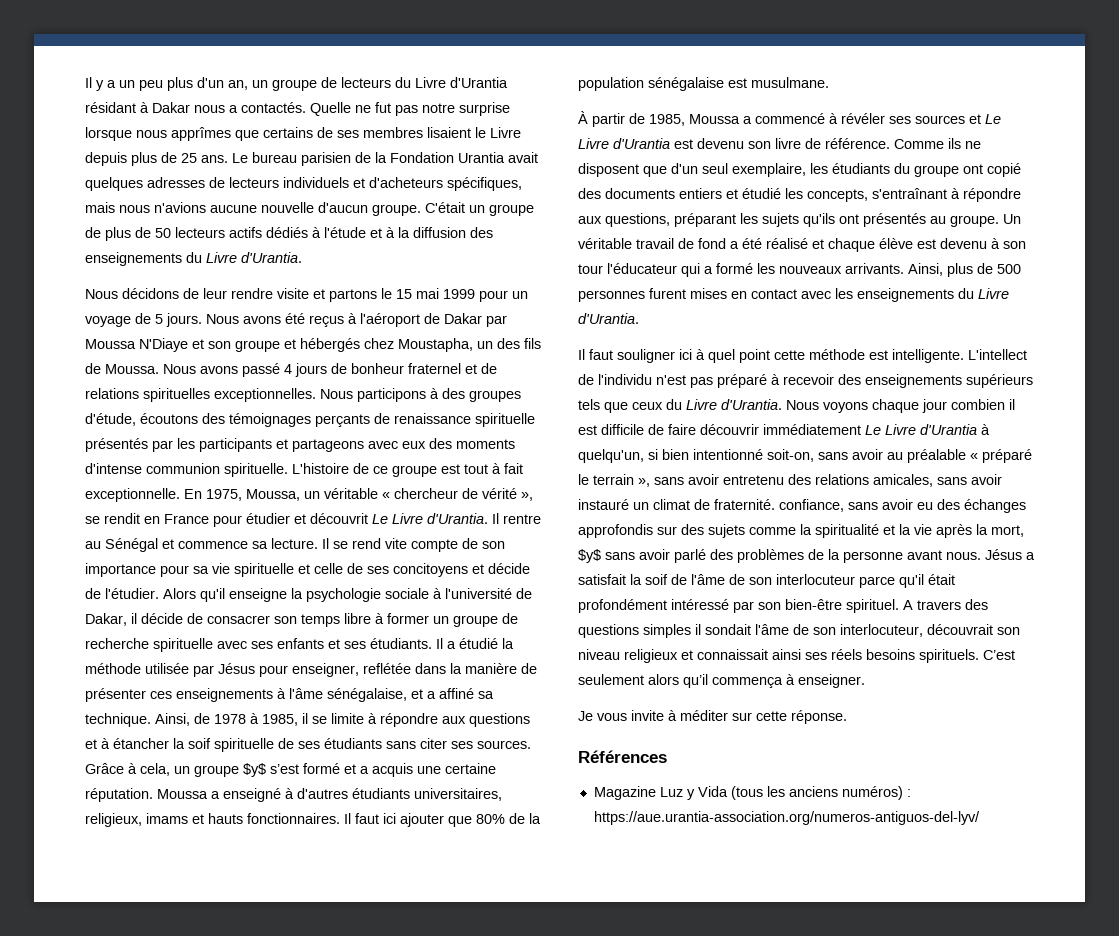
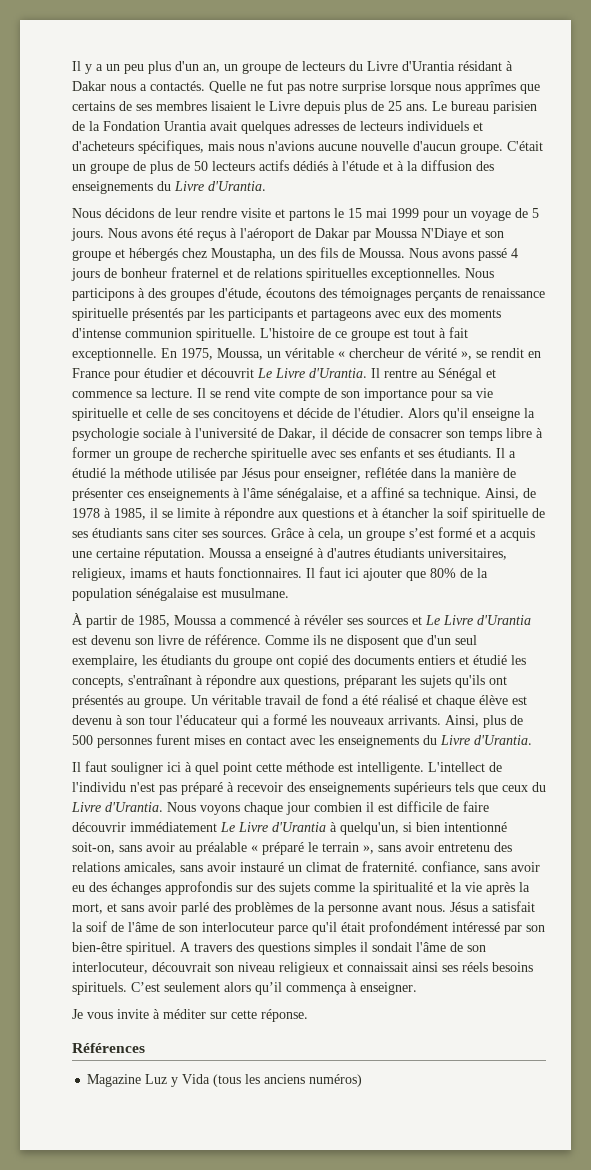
- Grâce à cela, un groupe $y$ s’est formé et a acquis une certaine réputation.
+ Grâce à cela, un groupe s’est formé et a acquis une certaine réputation.
- Nous voyons chaque jour combien il est difficile de faire découvrir immédiatement Le Livre d'Urantia à quelqu'un, si bien intentionné soit-on, sans avoir au préalable « préparé le terrain », sans avoir entretenu des relations amicales, sans avoir instauré un climat de fraternité. confiance, sans avoir eu des échanges approfondis sur des sujets comme la spiritualité et la vie après la mort, $y$ sans avoir parlé des problèmes de la personne avant nous.
+ Nous voyons chaque jour combien il est difficile de faire découvrir immédiatement Le Livre d'Urantia à quelqu'un, si bien intentionné soit-on, sans avoir au préalable « préparé le terrain », sans avoir entretenu des relations amicales, sans avoir instauré un climat de fraternité. confiance, sans avoir eu des échanges approfondis sur des sujets comme la spiritualité et la vie après la mort, et sans avoir parlé des problèmes de la personne avant nous.
- Magazine Luz y Vida (tous les anciens numéros) : https://aue.urantia-association.org/numeros-antiguos-del-lyv/
+ Magazine Luz y Vida (tous les anciens numéros)

